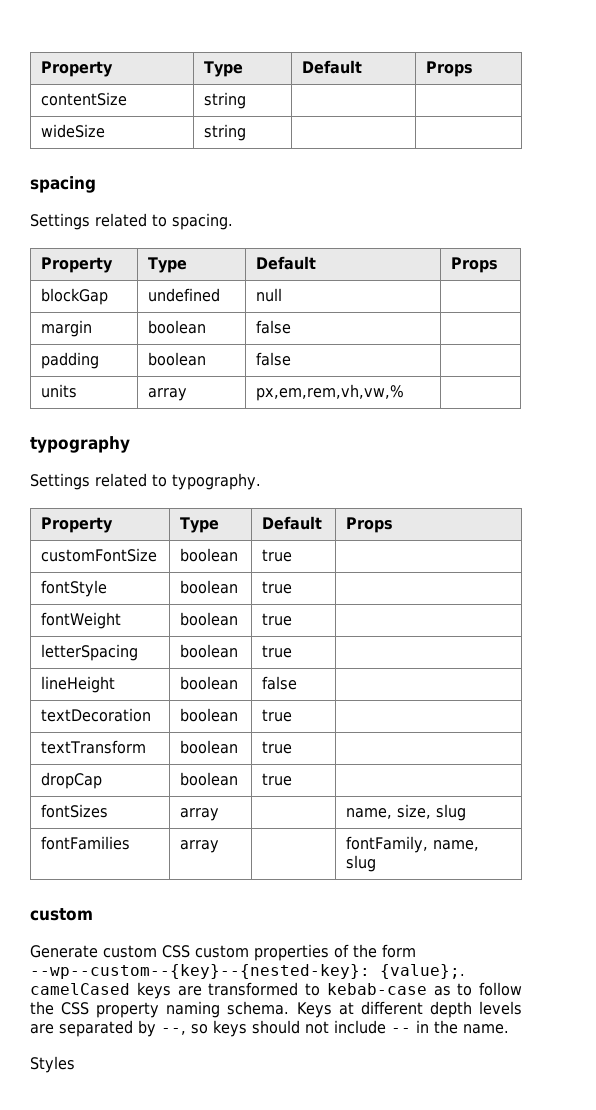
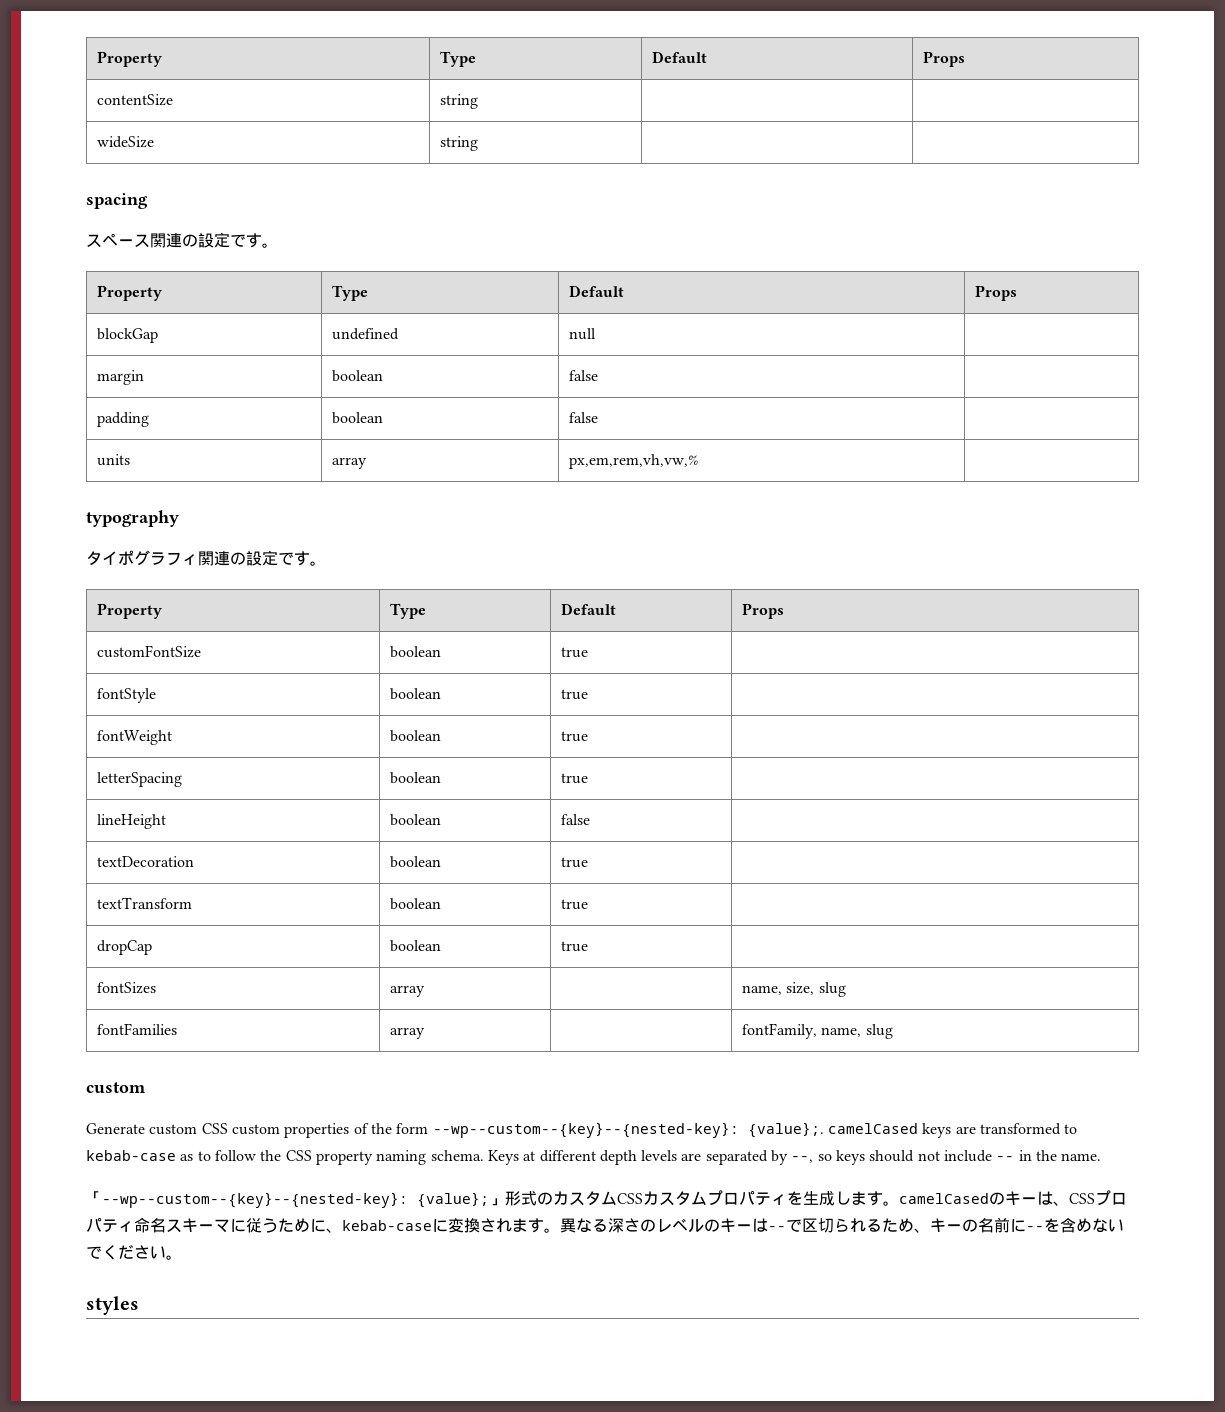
- Settings related to spacing.
+ スペース関連の設定です。
- Settings related to typography.
+ タイポグラフィ関連の設定です。
- Styles
+ 「--wp--custom--{key}--{nested-key}: {value};」形式のカスタムCSSカスタムプロパティを生成します。camelCasedのキーは、CSSプロパティ命名スキーマに従うために、kebab-caseに変換されます。異なる深さのレベルのキーは--で区切られるため、キーの名前に--を含めないでください。
+ styles

